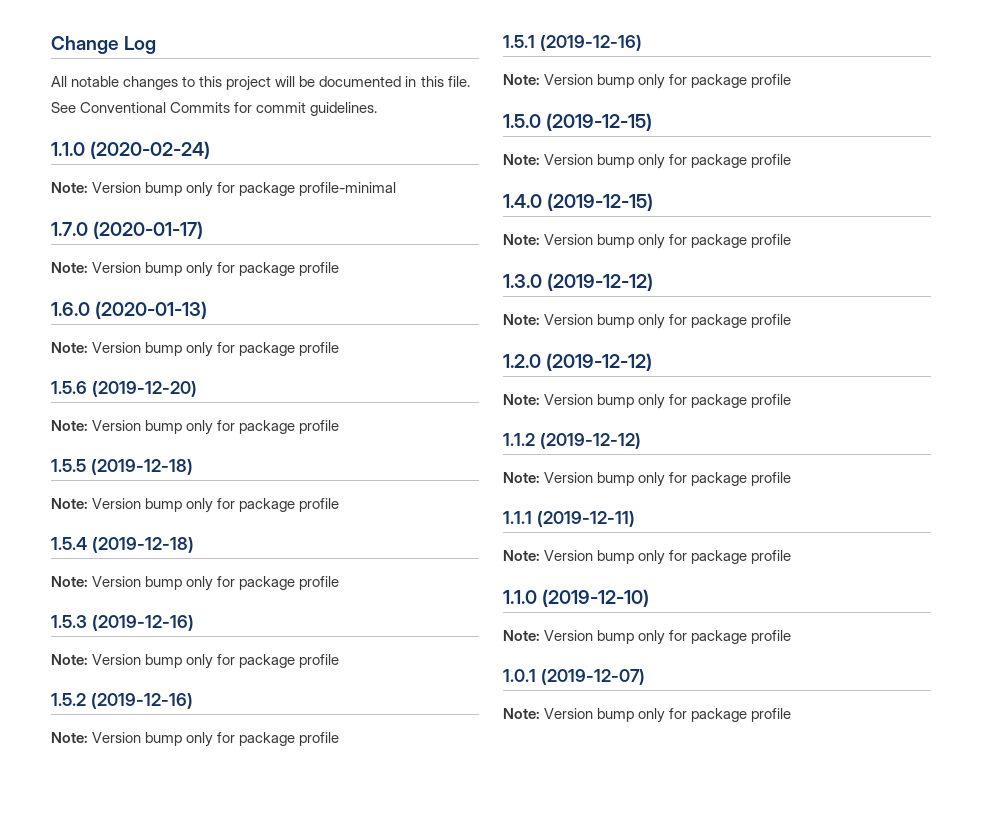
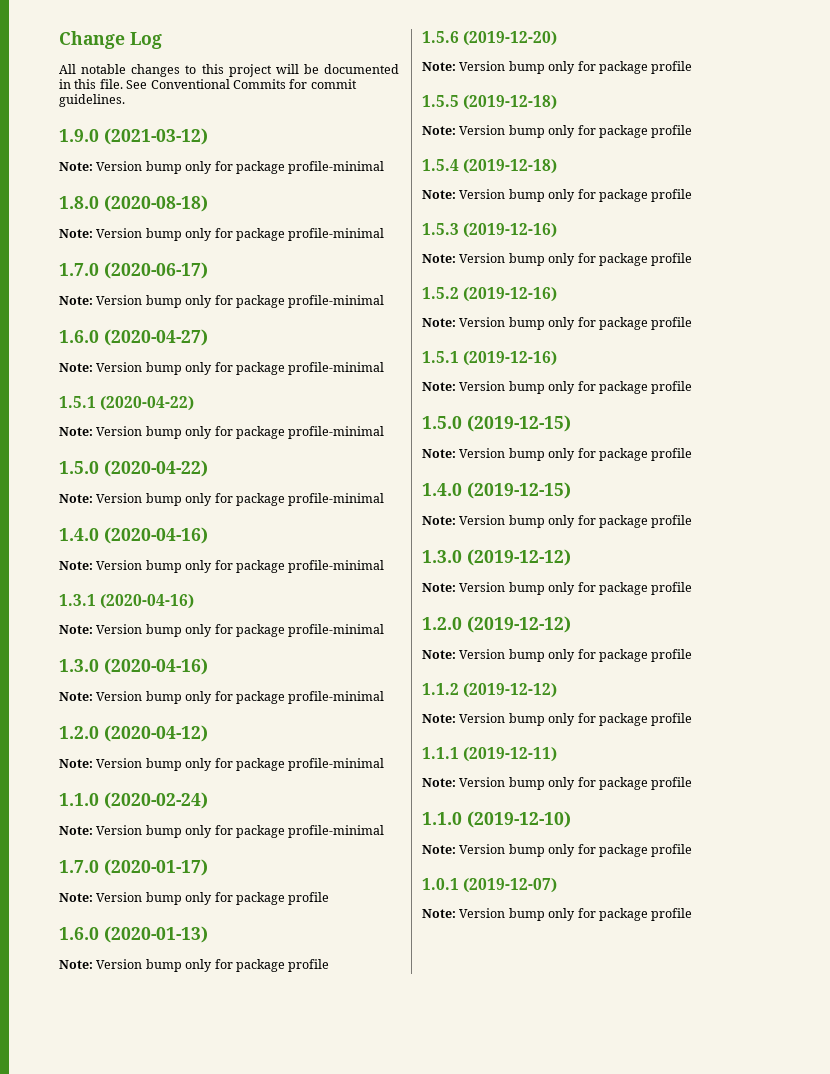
+ 1.9.0 (2021-03-12)
+ Note: Version bump only for package profile-minimal
+ 1.8.0 (2020-08-18)
+ Note: Version bump only for package profile-minimal
+ 1.7.0 (2020-06-17)
+ Note: Version bump only for package profile-minimal
+ 1.6.0 (2020-04-27)
+ Note: Version bump only for package profile-minimal
+ 1.5.1 (2020-04-22)
+ Note: Version bump only for package profile-minimal
+ 1.5.0 (2020-04-22)
+ Note: Version bump only for package profile-minimal
+ 1.4.0 (2020-04-16)
+ Note: Version bump only for package profile-minimal
+ 1.3.1 (2020-04-16)
+ Note: Version bump only for package profile-minimal
+ 1.3.0 (2020-04-16)
+ Note: Version bump only for package profile-minimal
+ 1.2.0 (2020-04-12)
+ Note: Version bump only for package profile-minimal

